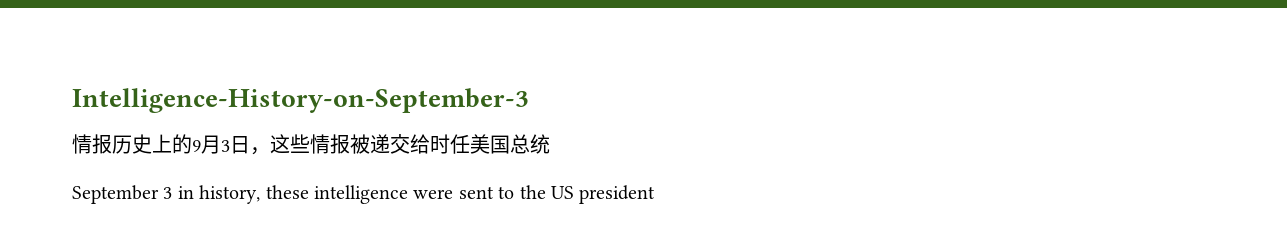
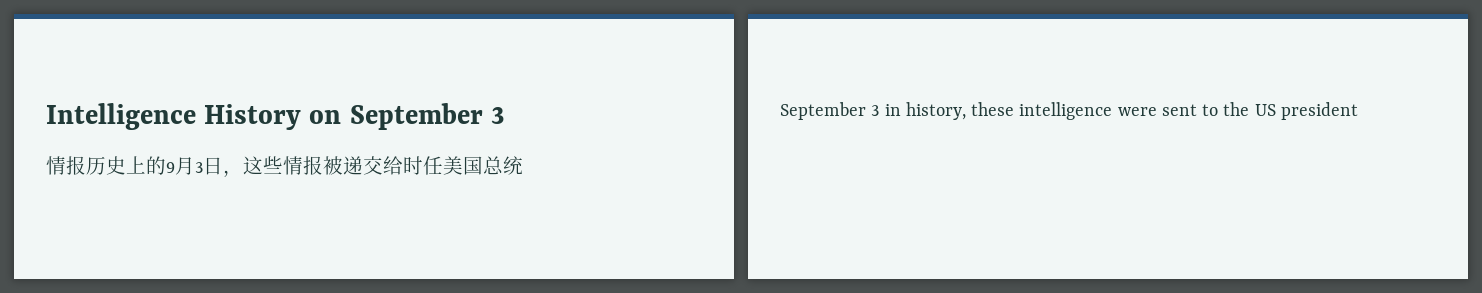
- Intelligence-History-on-September-3
+ Intelligence History on September 3

